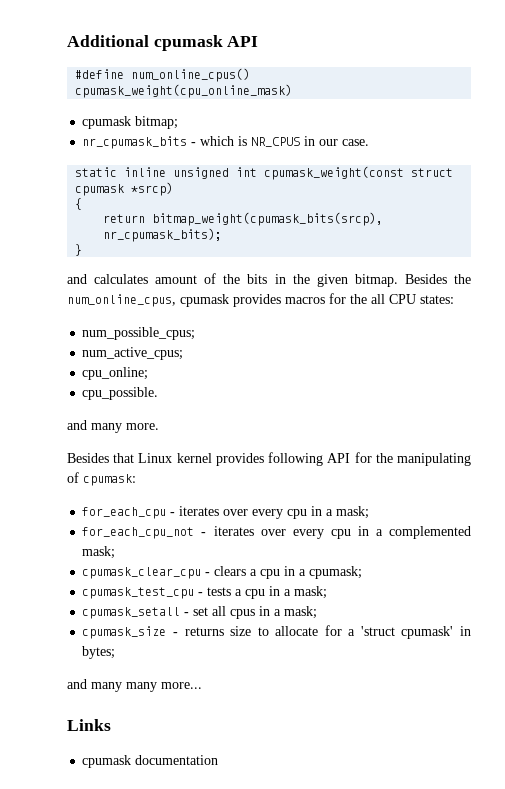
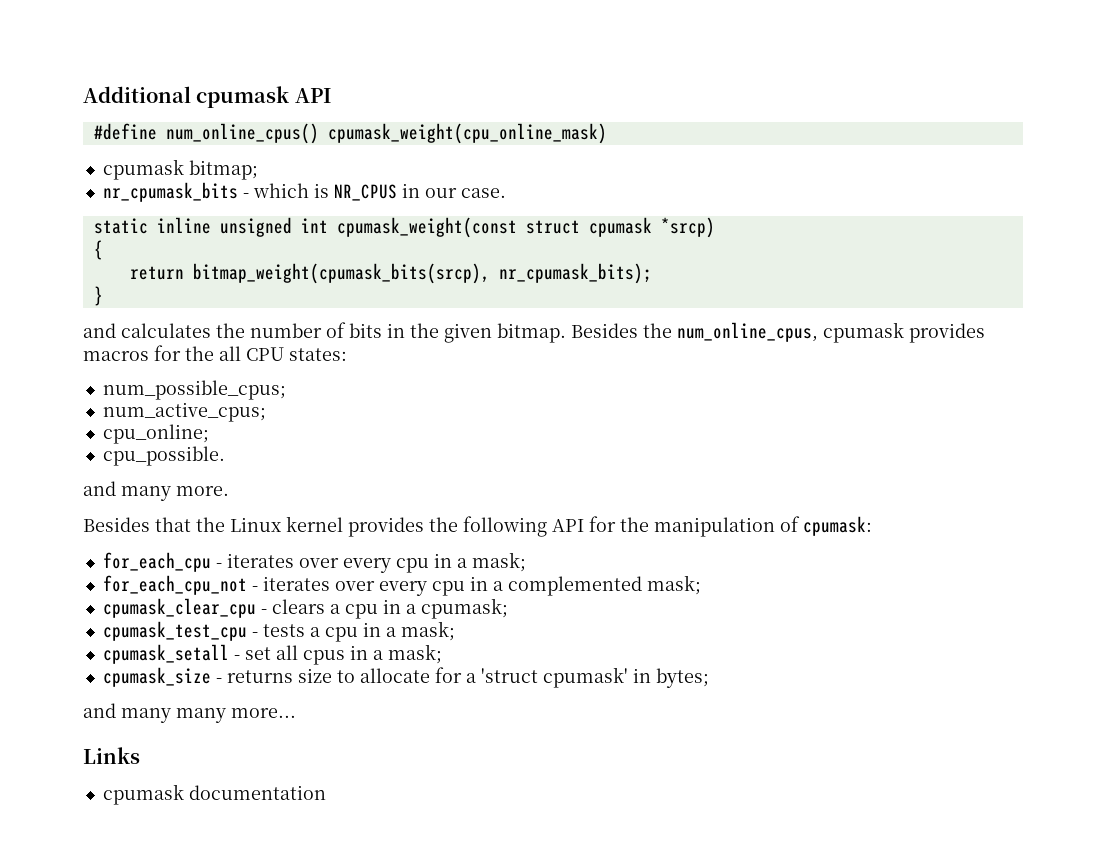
- and calculates amount of the bits in the given bitmap.
+ and calculates the number of bits in the given bitmap.
- Besides that Linux kernel provides following API for the manipulating of cpumask:
+ Besides that the Linux kernel provides the following API for the manipulation of cpumask:

